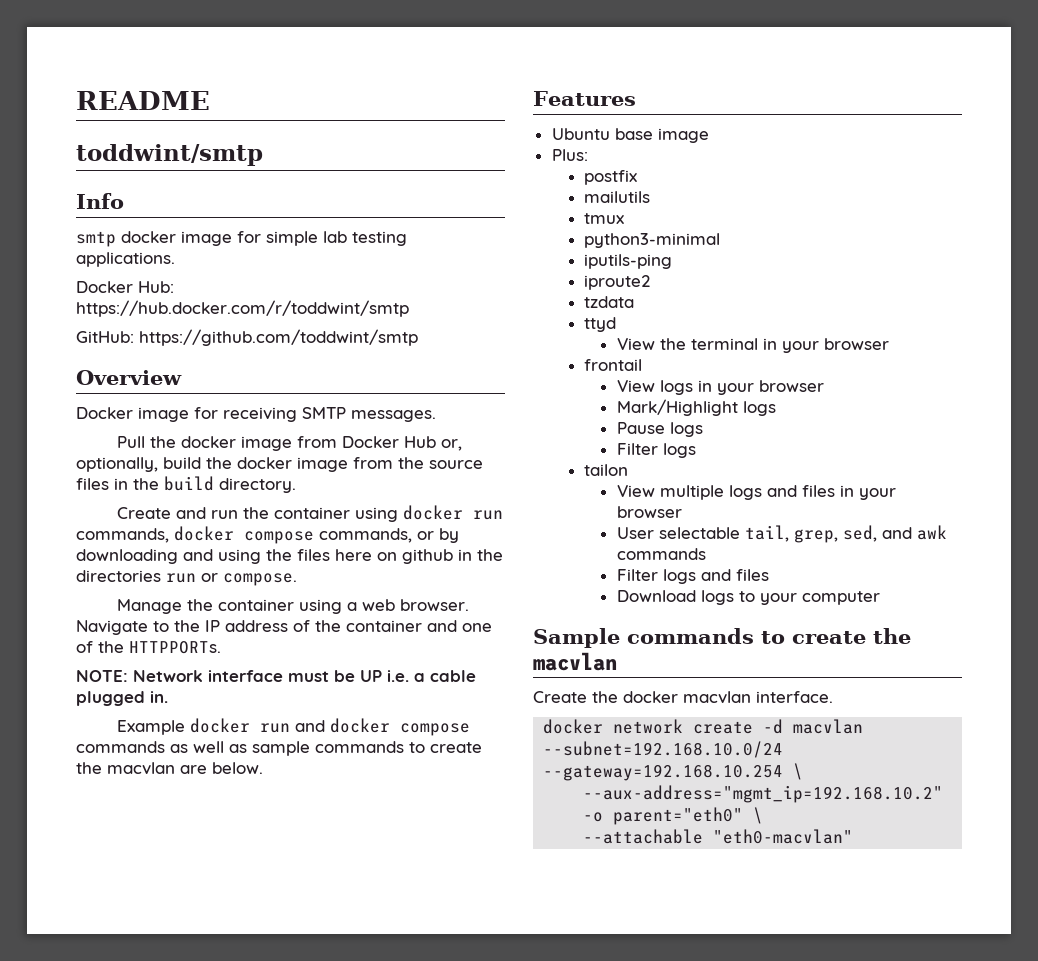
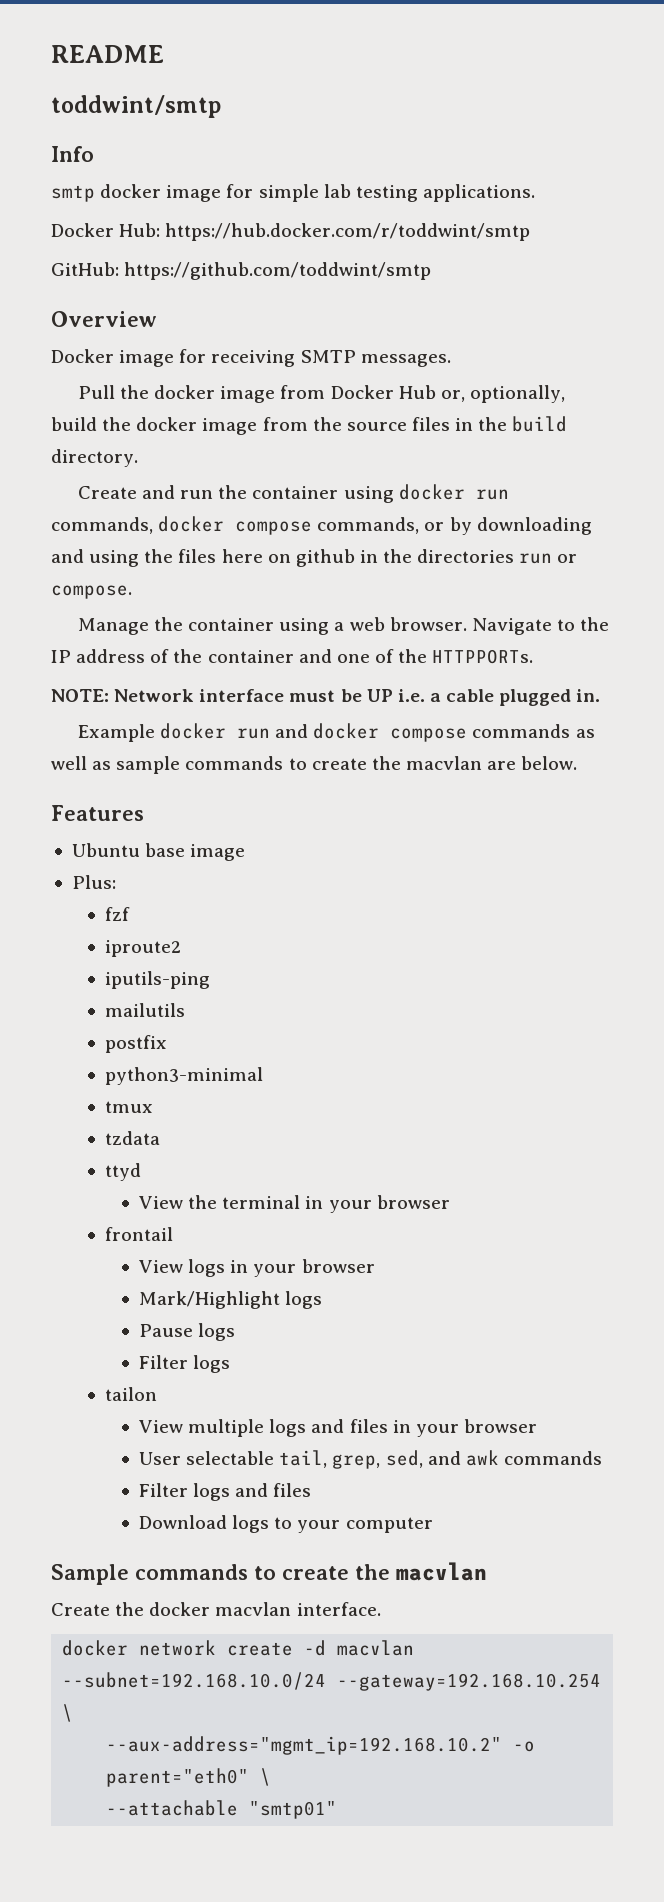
- postfix
+ fzf
+ iproute2
+ iputils-ping
- tmux
+ postfix
- iputils-ping
- iproute2
+ tmux
- --attachable "eth0-macvlan"
+ --attachable "smtp01"

